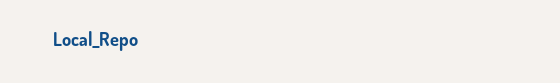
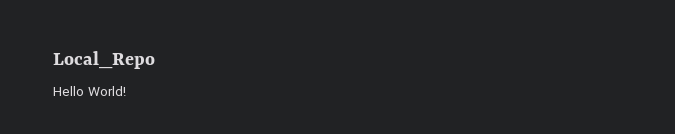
+ Hello World!

